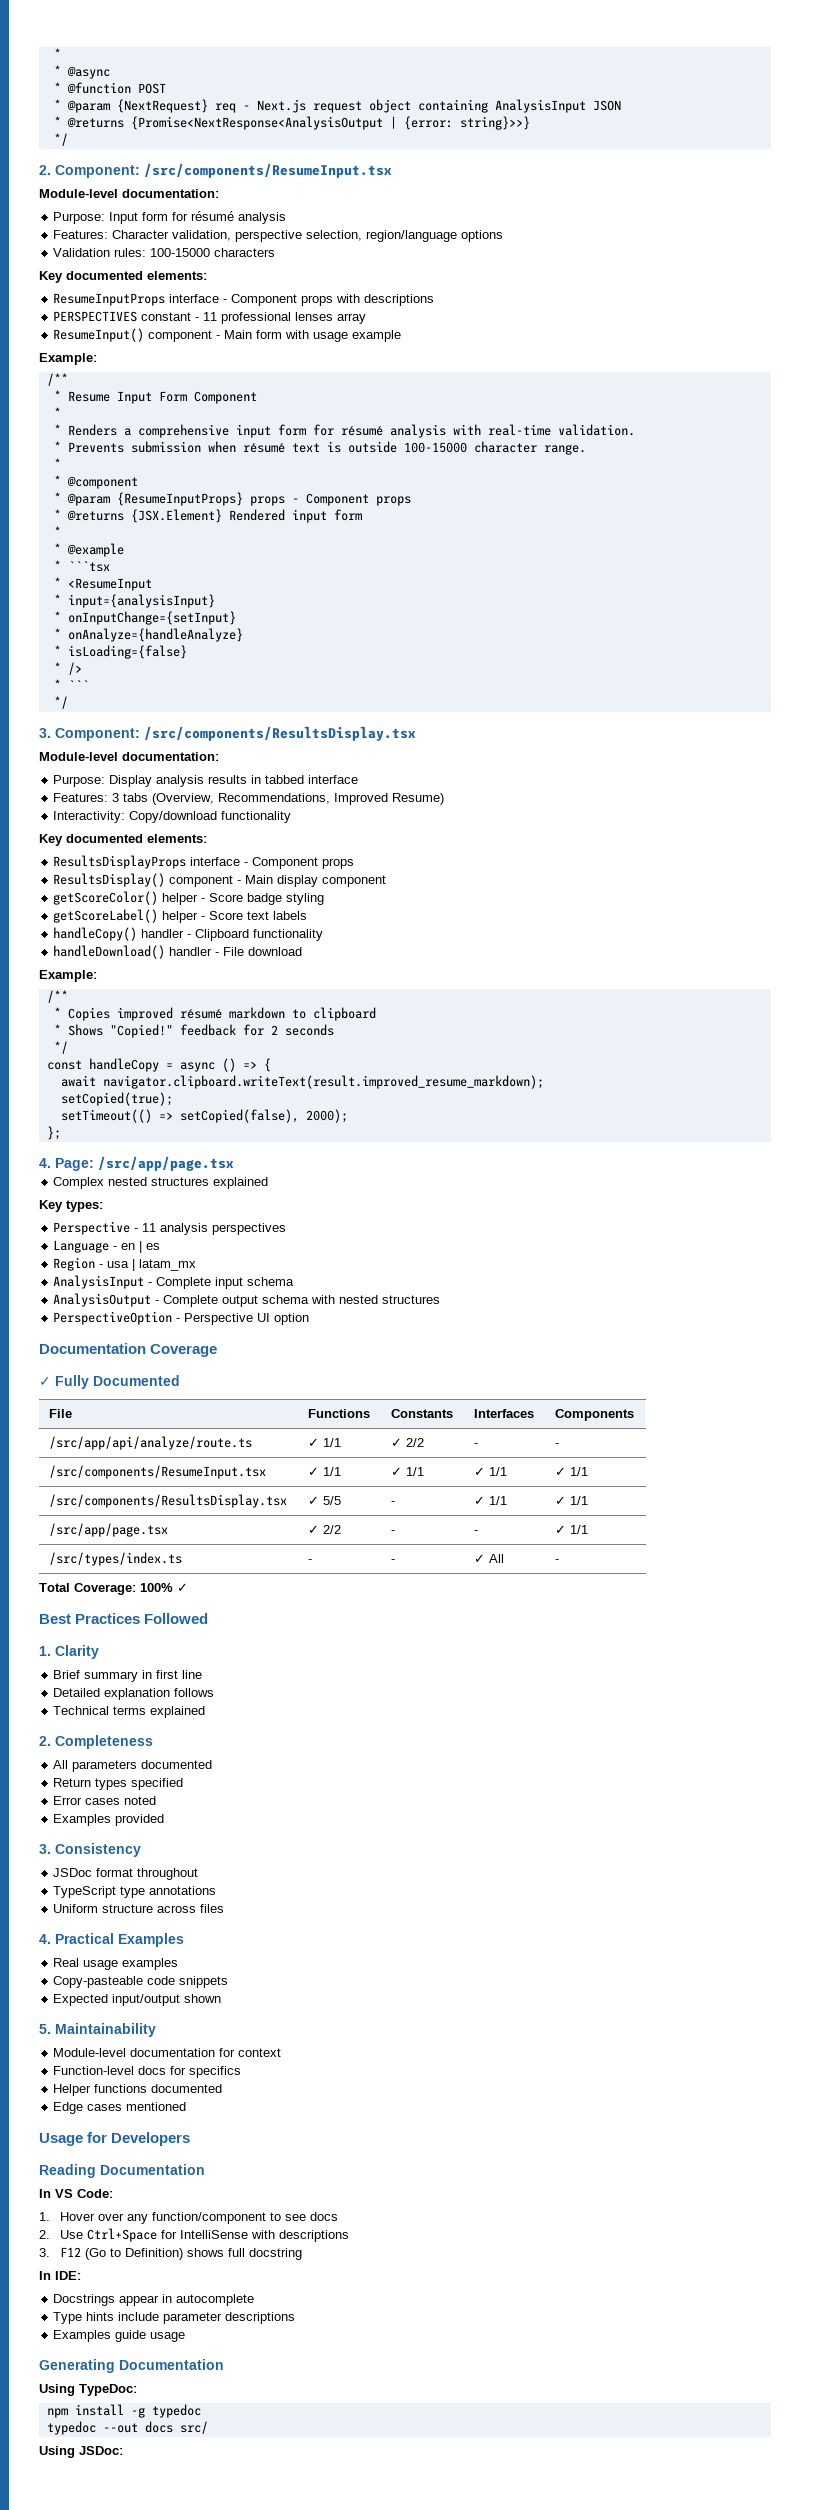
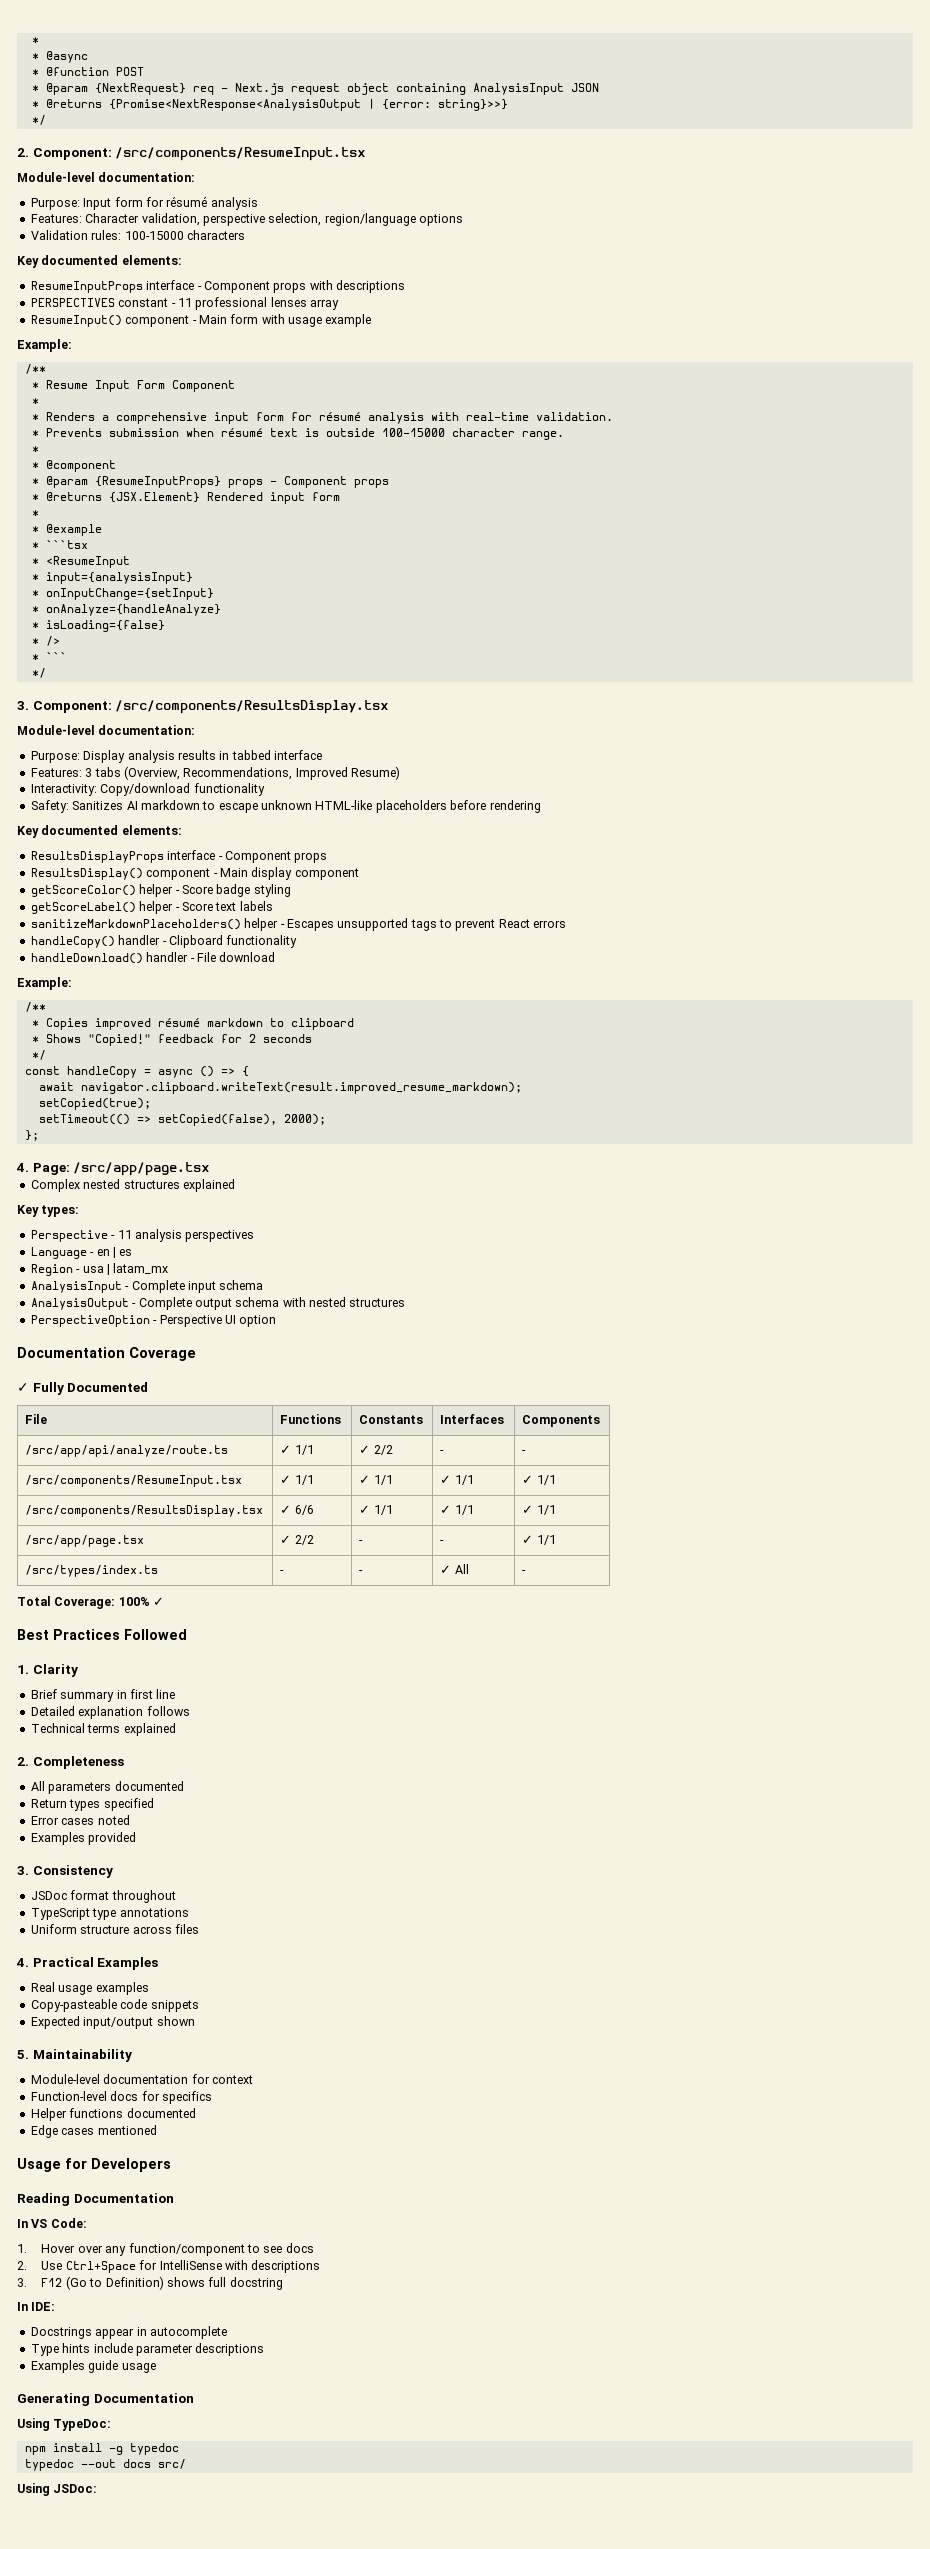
+ Safety: Sanitizes AI markdown to escape unknown HTML-like placeholders before rendering
+ sanitizeMarkdownPlaceholders() helper - Escapes unsupported tags to prevent React errors
- /src/components/ResultsDisplay.tsx | ✓ 5/5 | - | ✓ 1/1 | ✓ 1/1
+ /src/components/ResultsDisplay.tsx | ✓ 6/6 | ✓ 1/1 | ✓ 1/1 | ✓ 1/1

